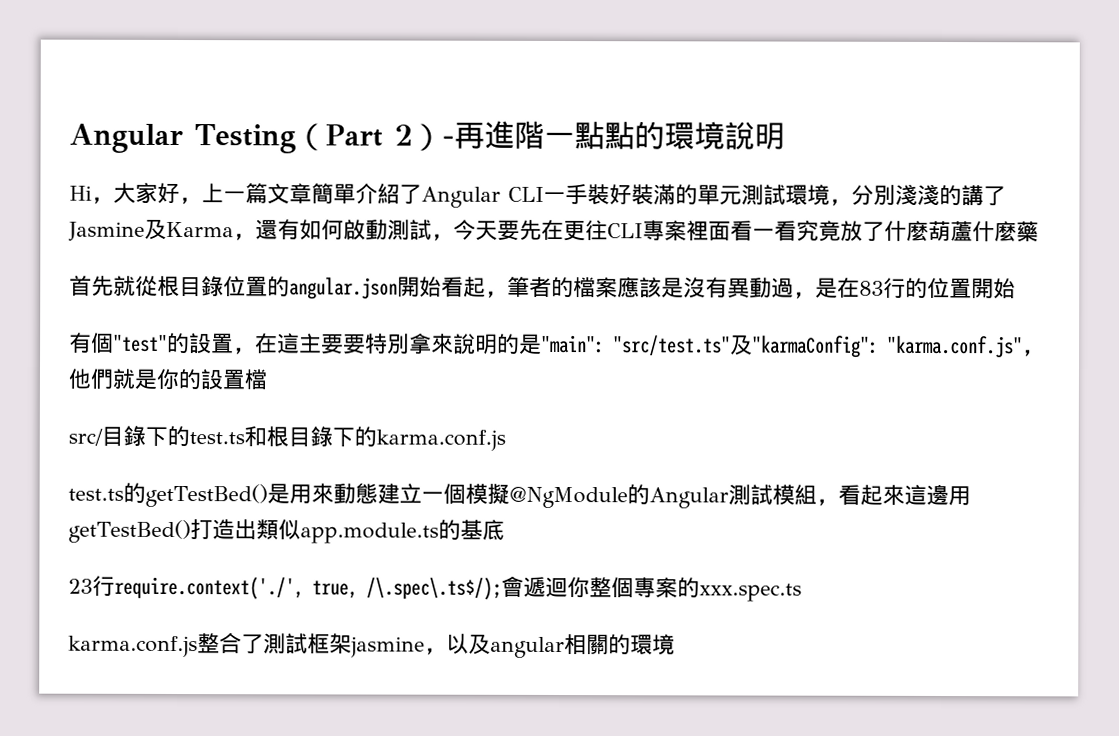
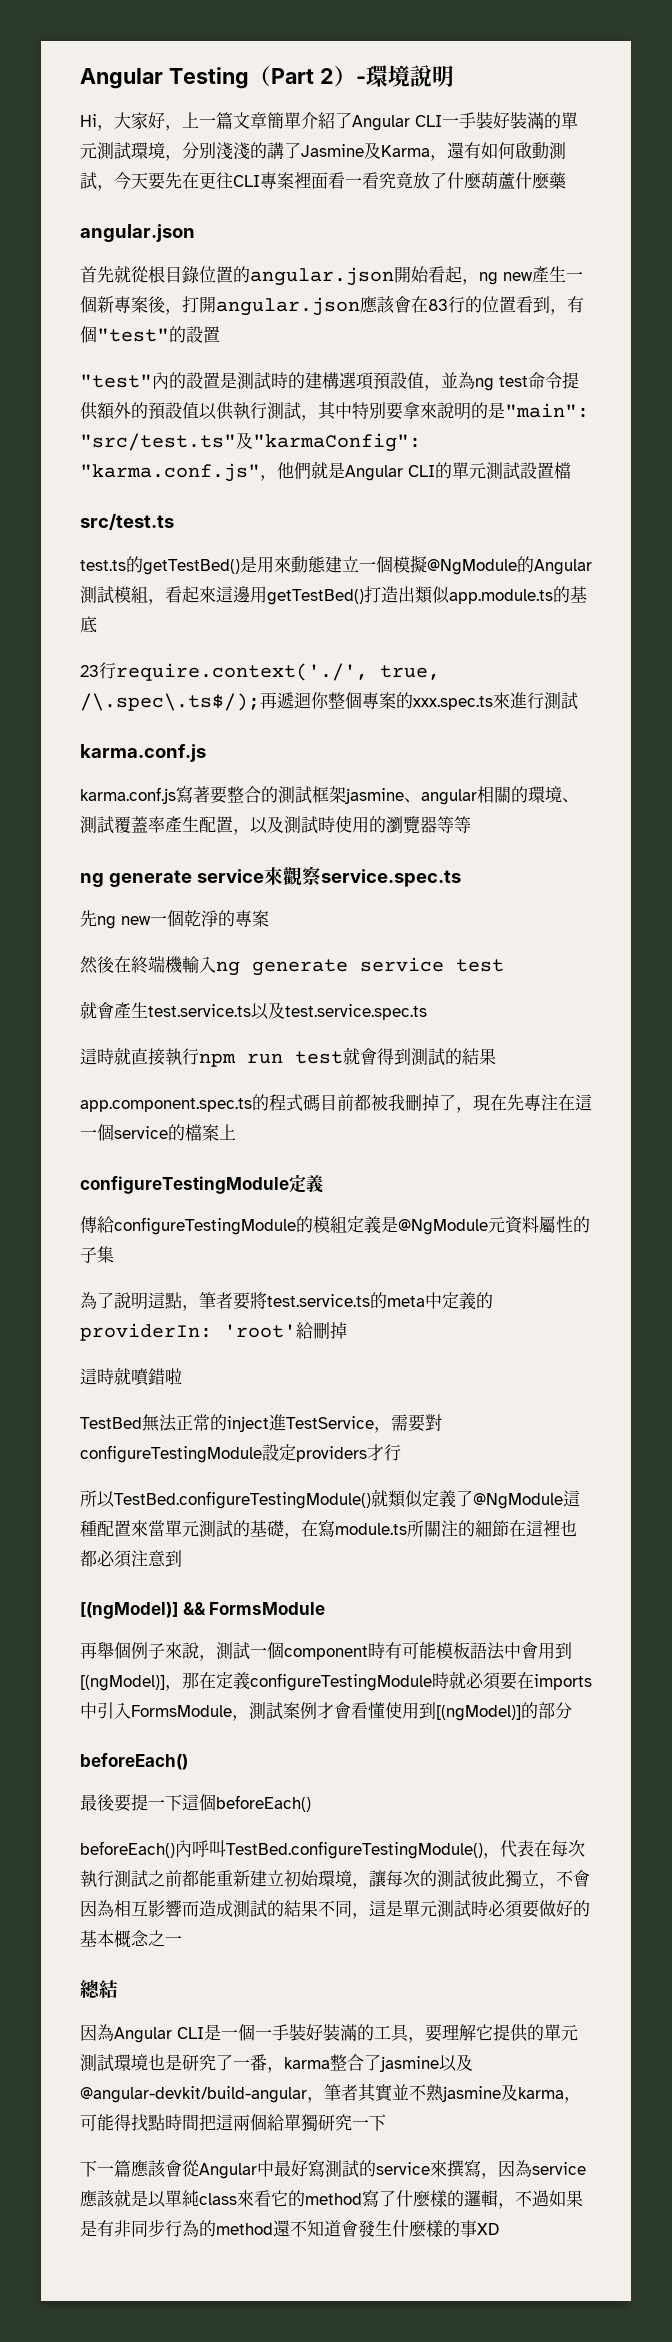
- Angular Testing（Part 2）-再進階一點點的環境說明
+ Angular Testing（Part 2）-環境說明
  Hi，大家好，上一篇文章簡單介紹了Angular CLI一手裝好裝滿的單元測試環境，分別淺淺的講了Jasmine及Karma，還有如何啟動測試，今天要先在更往CLI專案裡面看一看究竟放了什麼葫蘆什麼藥
+ angular.json
- 首先就從根目錄位置的angular.json開始看起，筆者的檔案應該是沒有異動過，是在83行的位置開始
- 有個"test"的設置，在這主要要特別拿來說明的是"main": "src/test.ts"及"karmaConfig": "karma.conf.js"，他們就是你的設置檔
- src/目錄下的test.ts和根目錄下的karma.conf.js
+ 首先就從根目錄位置的angular.json開始看起，ng new產生一個新專案後，打開angular.json應該會在83行的位置看到，有個"test"的設置
+ "test"內的設置是測試時的建構選項預設值，並為ng test命令提供額外的預設值以供執行測試，其中特別要拿來說明的是"main": "src/test.ts"及"karmaConfig": "karma.conf.js"，他們就是Angular CLI的單元測試設置檔
+ src/test.ts
- 23行require.context('./', true, /\.spec\.ts$/);會遞迴你整個專案的xxx.spec.ts
- karma.conf.js整合了測試框架jasmine，以及angular相關的環境
+ 23行require.context('./', true, /\.spec\.ts$/);再遞迴你整個專案的xxx.spec.ts來進行測試
+ karma.conf.js
+ karma.conf.js寫著要整合的測試框架jasmine、angular相關的環境、測試覆蓋率產生配置，以及測試時使用的瀏覽器等等
+ ng generate service來觀察service.spec.ts
+ 先ng new一個乾淨的專案
+ 然後在終端機輸入ng generate service test
+ 就會產生test.service.ts以及test.service.spec.ts
+ 這時就直接執行npm run test就會得到測試的結果
+ app.component.spec.ts的程式碼目前都被我刪掉了，現在先專注在這一個service的檔案上
+ configureTestingModule定義
+ 傳給configureTestingModule的模組定義是@NgModule元資料屬性的子集
+ 為了說明這點，筆者要將test.service.ts的meta中定義的providerIn: 'root'給刪掉
+ 這時就噴錯啦
+ TestBed無法正常的inject進TestService，需要對configureTestingModule設定providers才行
+ 所以TestBed.configureTestingModule()就類似定義了@NgModule這種配置來當單元測試的基礎，在寫module.ts所關注的細節在這裡也都必須注意到
+ [(ngModel)] && FormsModule
+ 再舉個例子來說，測試一個component時有可能模板語法中會用到[(ngModel)]，那在定義configureTestingModule時就必須要在imports中引入FormsModule，測試案例才會看懂使用到[(ngModel)]的部分
+ beforeEach()
+ 最後要提一下這個beforeEach()
+ beforeEach()內呼叫TestBed.configureTestingModule()，代表在每次執行測試之前都能重新建立初始環境，讓每次的測試彼此獨立，不會因為相互影響而造成測試的結果不同，這是單元測試時必須要做好的基本概念之一
+ 總結
+ 因為Angular CLI是一個一手裝好裝滿的工具，要理解它提供的單元測試環境也是研究了一番，karma整合了jasmine以及@angular-devkit/build-angular，筆者其實並不熟jasmine及karma，可能得找點時間把這兩個給單獨研究一下
+ 下一篇應該會從Angular中最好寫測試的service來撰寫，因為service應該就是以單純class來看它的method寫了什麼樣的邏輯，不過如果是有非同步行為的method還不知道會發生什麼樣的事XD

